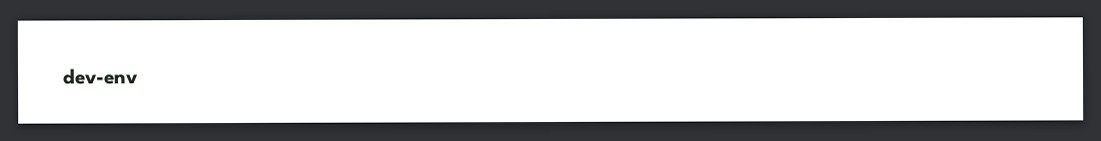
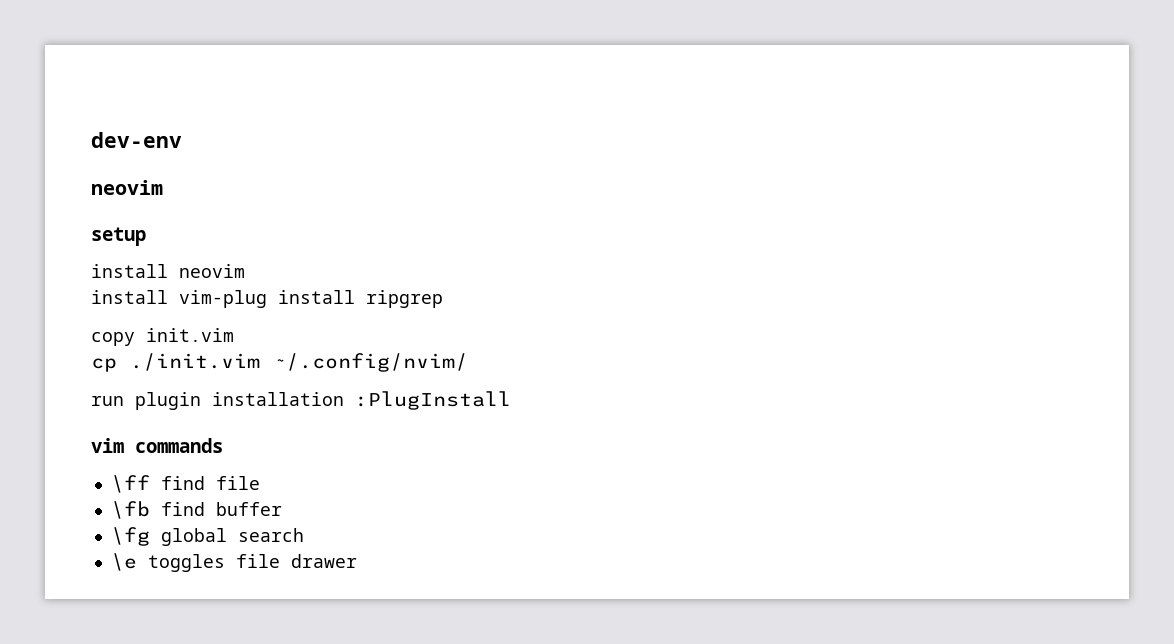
  dev-env
+ neovim
+ setup
+ install neovim
+ install vim-plug install ripgrep
+ copy init.vim
+ cp ./init.vim ~/.config/nvim/
+ run plugin installation :PlugInstall
+ vim commands
+ \ff find file
+ \fb find buffer
+ \fg global search
+ \e toggles file drawer

